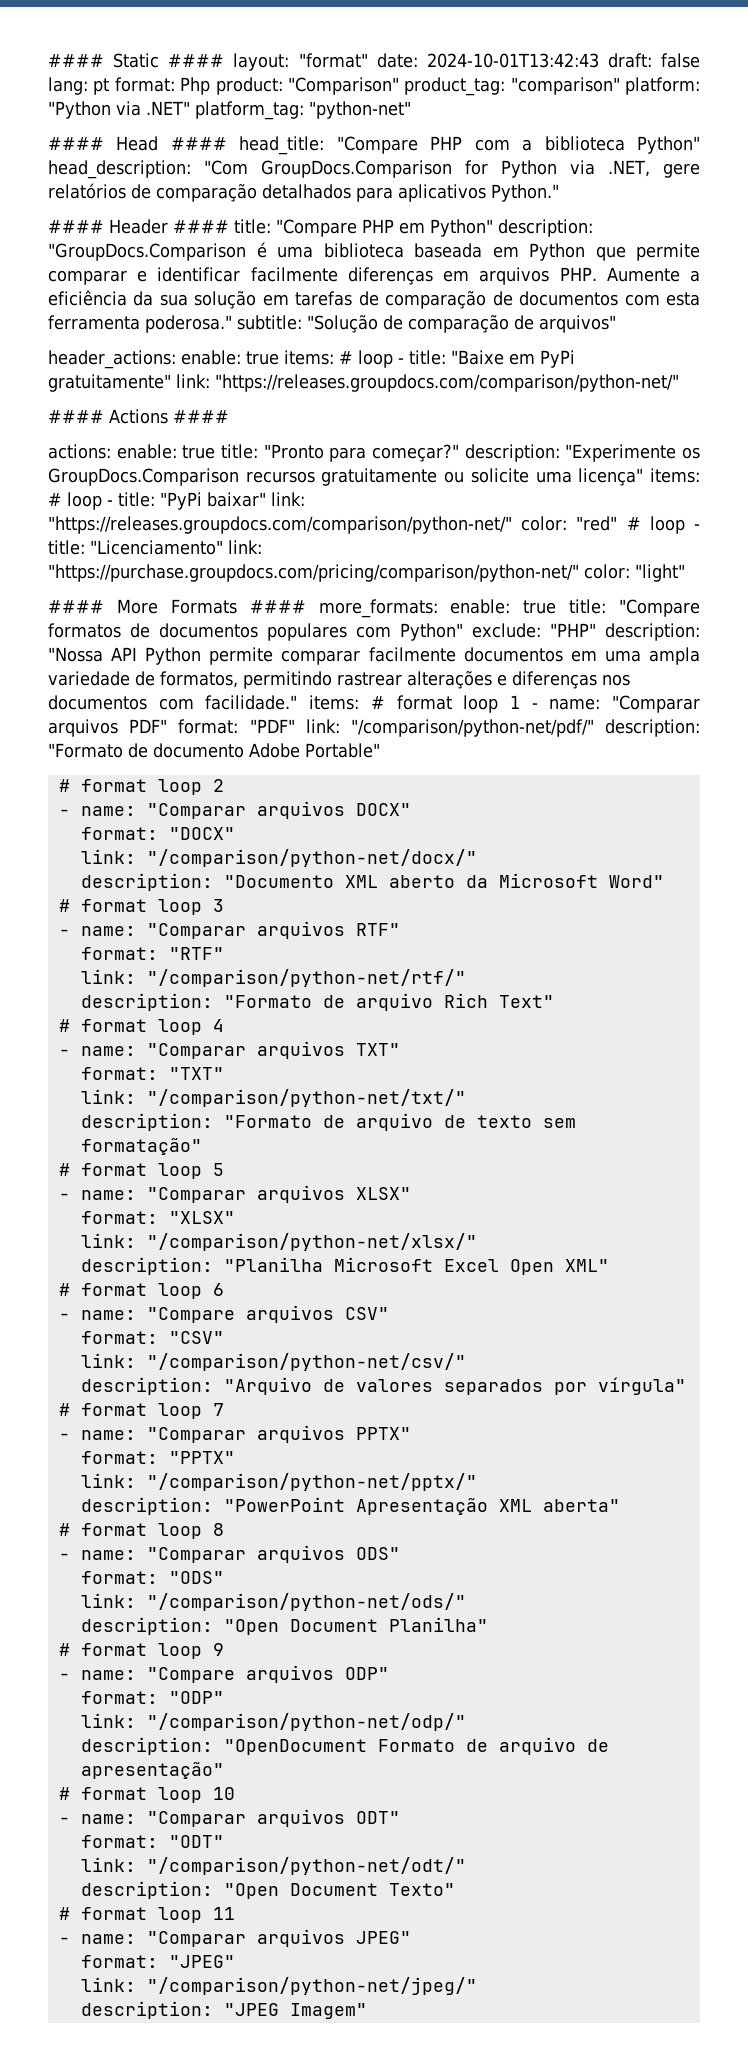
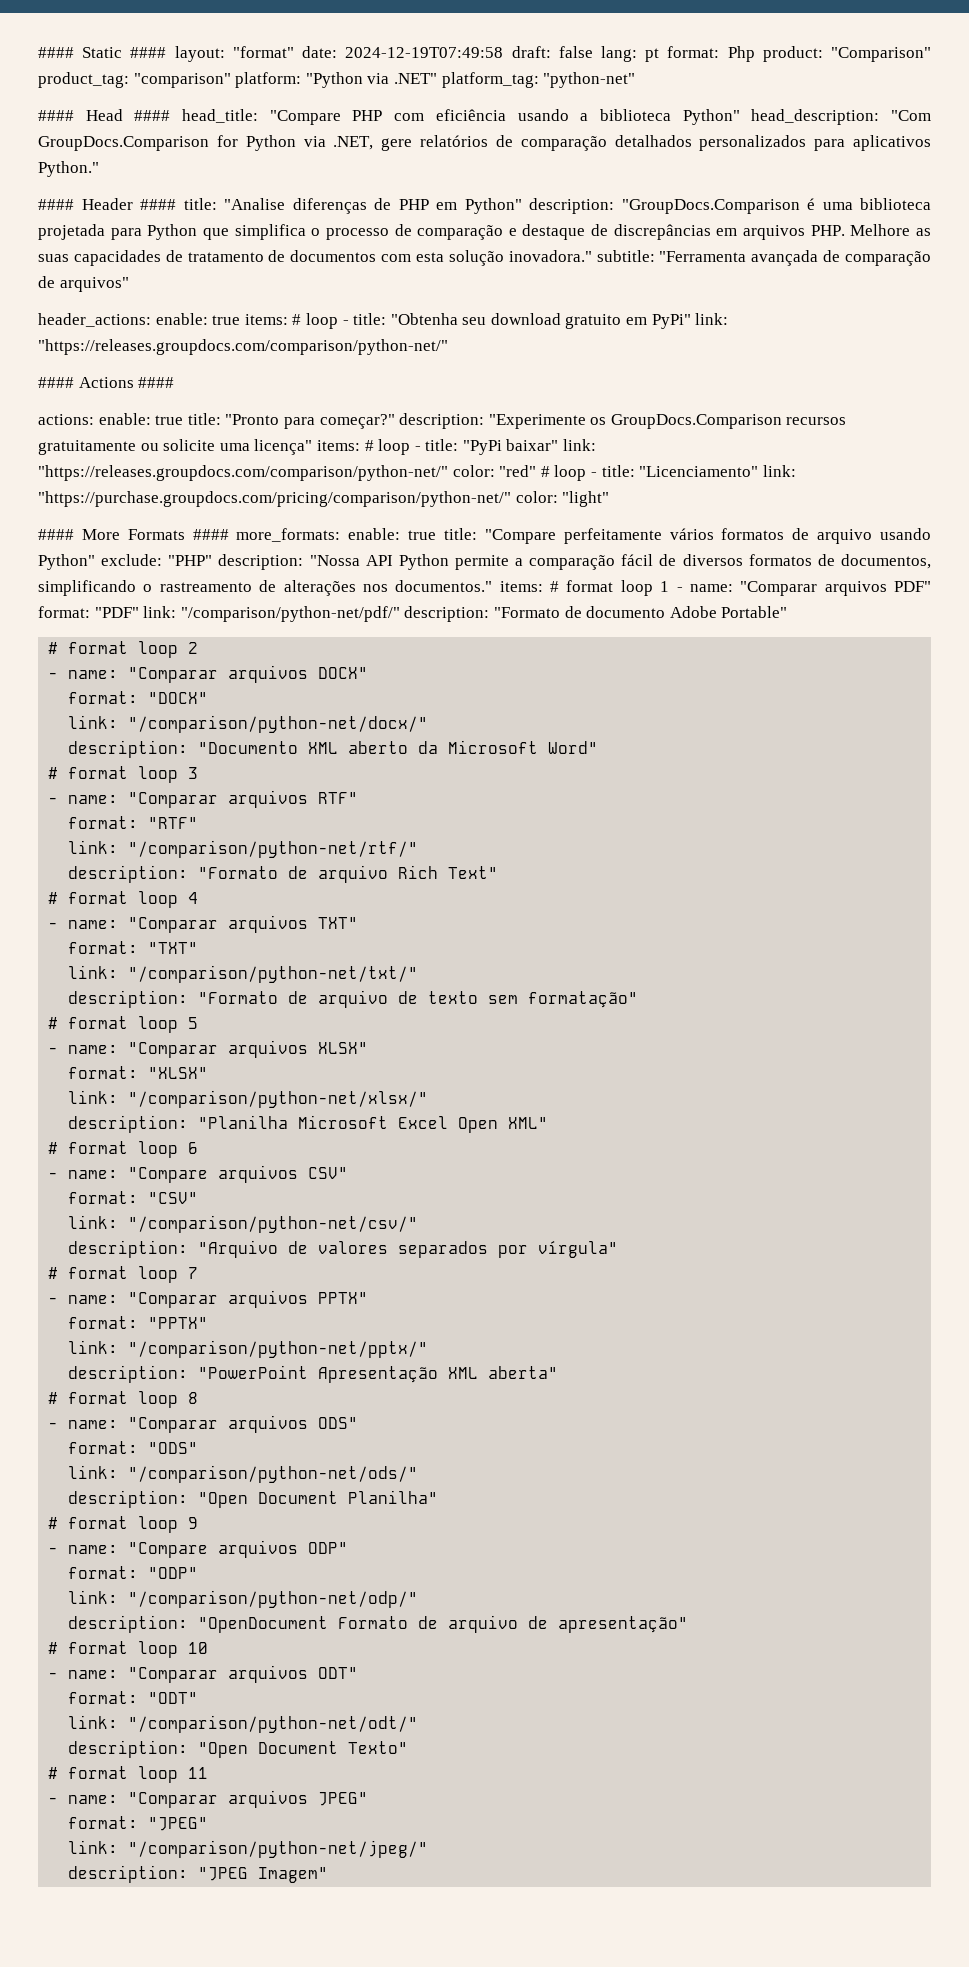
- #### Static #### layout: "format" date: 2024-10-01T13:42:43 draft: false lang: pt format: Php product: "Comparison" product_tag: "comparison" platform: "Python via .NET" platform_tag: "python-net"
+ #### Static #### layout: "format" date: 2024-12-19T07:49:58 draft: false lang: pt format: Php product: "Comparison" product_tag: "comparison" platform: "Python via .NET" platform_tag: "python-net"
- #### Head #### head_title: "Compare PHP com a biblioteca Python" head_description: "Com GroupDocs.Comparison for Python via .NET, gere relatórios de comparação detalhados para aplicativos Python."
+ #### Head #### head_title: "Compare PHP com eficiência usando a biblioteca Python" head_description: "Com GroupDocs.Comparison for Python via .NET, gere relatórios de comparação detalhados personalizados para aplicativos Python."
- #### Header #### title: "Compare PHP em Python" description: "GroupDocs.Comparison é uma biblioteca baseada em Python que permite comparar e identificar facilmente diferenças em arquivos PHP. Aumente a eficiência da sua solução em tarefas de comparação de documentos com esta ferramenta poderosa." subtitle: "Solução de comparação de arquivos"
+ #### Header #### title: "Analise diferenças de PHP em Python" description: "GroupDocs.Comparison é uma biblioteca projetada para Python que simplifica o processo de comparação e destaque de discrepâncias em arquivos PHP. Melhore as suas capacidades de tratamento de documentos com esta solução inovadora." subtitle: "Ferramenta avançada de comparação de arquivos"
- header_actions: enable: true items: # loop - title: "Baixe em PyPi gratuitamente" link: "https://releases.groupdocs.com/comparison/python-net/"
+ header_actions: enable: true items: # loop - title: "Obtenha seu download gratuito em PyPi" link: "https://releases.groupdocs.com/comparison/python-net/"
- #### More Formats #### more_formats: enable: true title: "Compare formatos de documentos populares com Python" exclude: "PHP" description: "Nossa API Python permite comparar facilmente documentos em uma ampla variedade de formatos, permitindo rastrear alterações e diferenças nos documentos com facilidade." items: # format loop 1 - name: "Comparar arquivos PDF" format: "PDF" link: "/comparison/python-net/pdf/" description: "Formato de documento Adobe Portable"
+ #### More Formats #### more_formats: enable: true title: "Compare perfeitamente vários formatos de arquivo usando Python" exclude: "PHP" description: "Nossa API Python permite a comparação fácil de diversos formatos de documentos, simplificando o rastreamento de alterações nos documentos." items: # format loop 1 - name: "Comparar arquivos PDF" format: "PDF" link: "/comparison/python-net/pdf/" description: "Formato de documento Adobe Portable"

